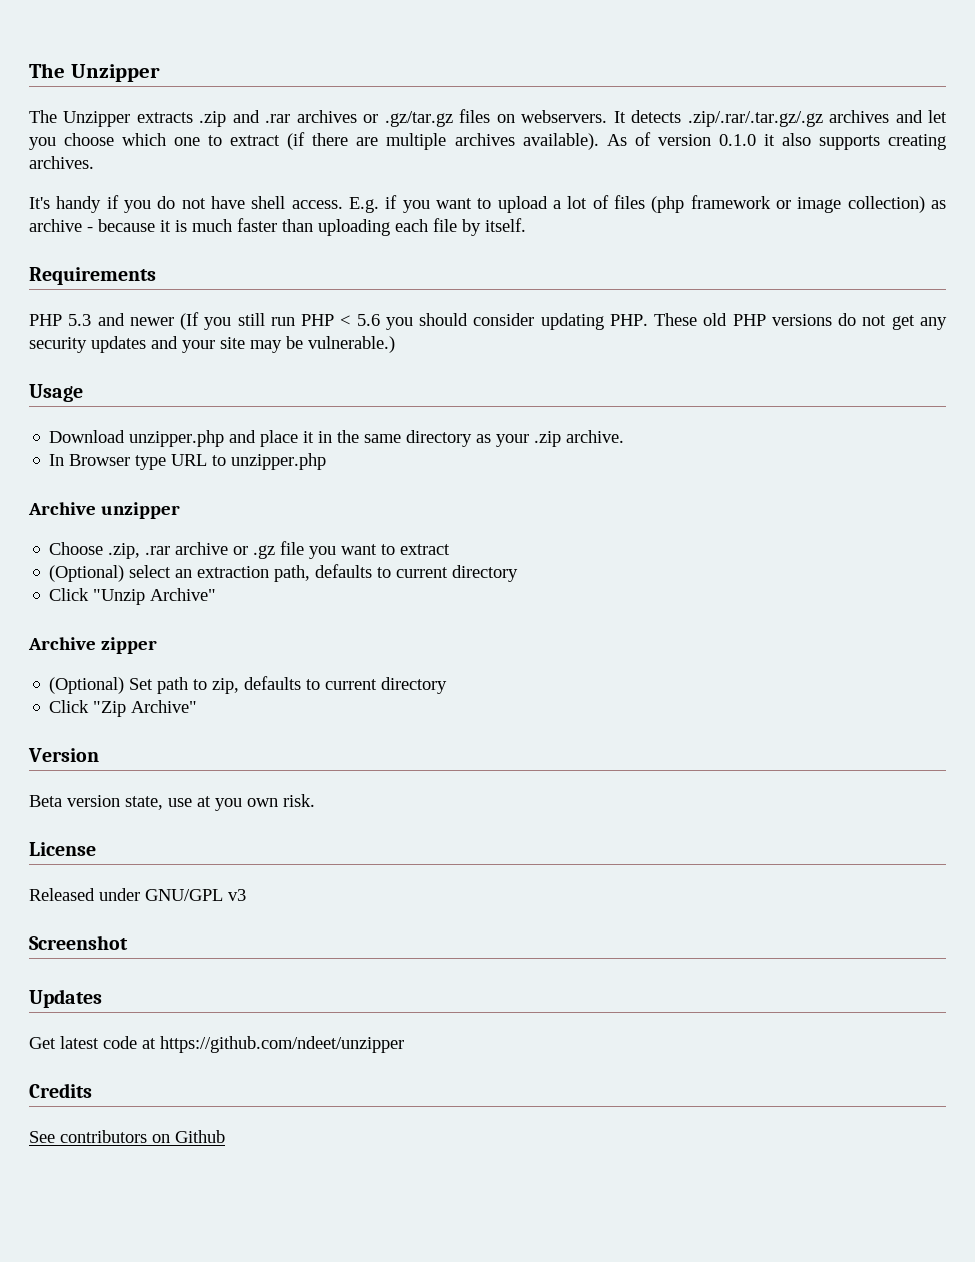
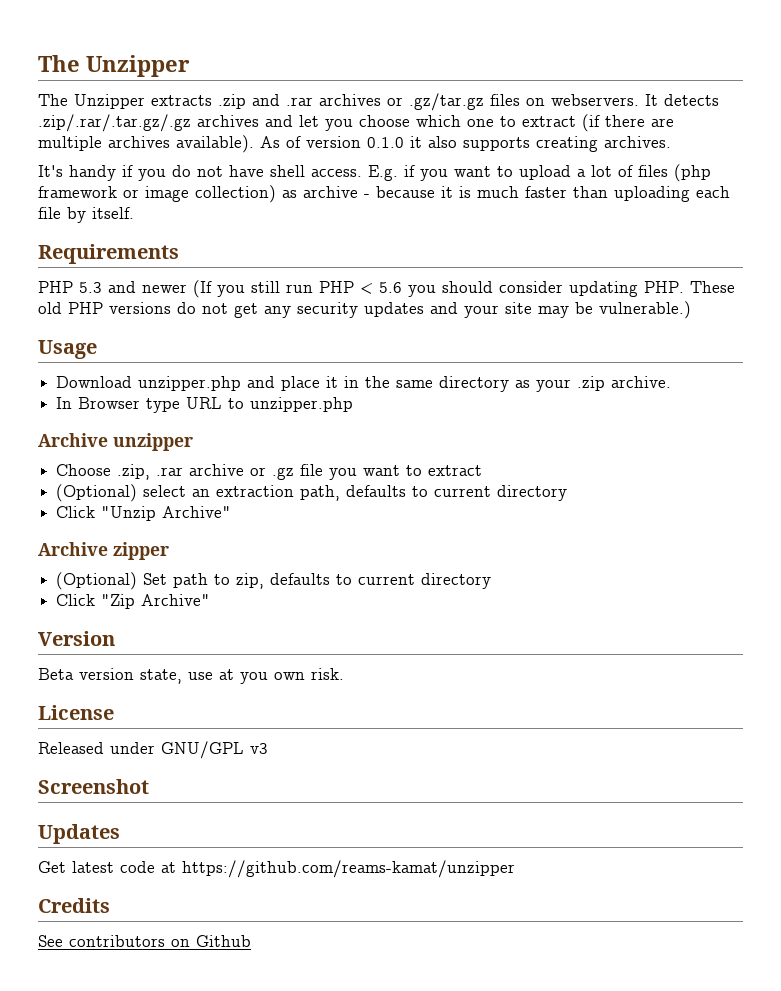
- Get latest code at https://github.com/ndeet/unzipper
+ Get latest code at https://github.com/reams-kamat/unzipper

